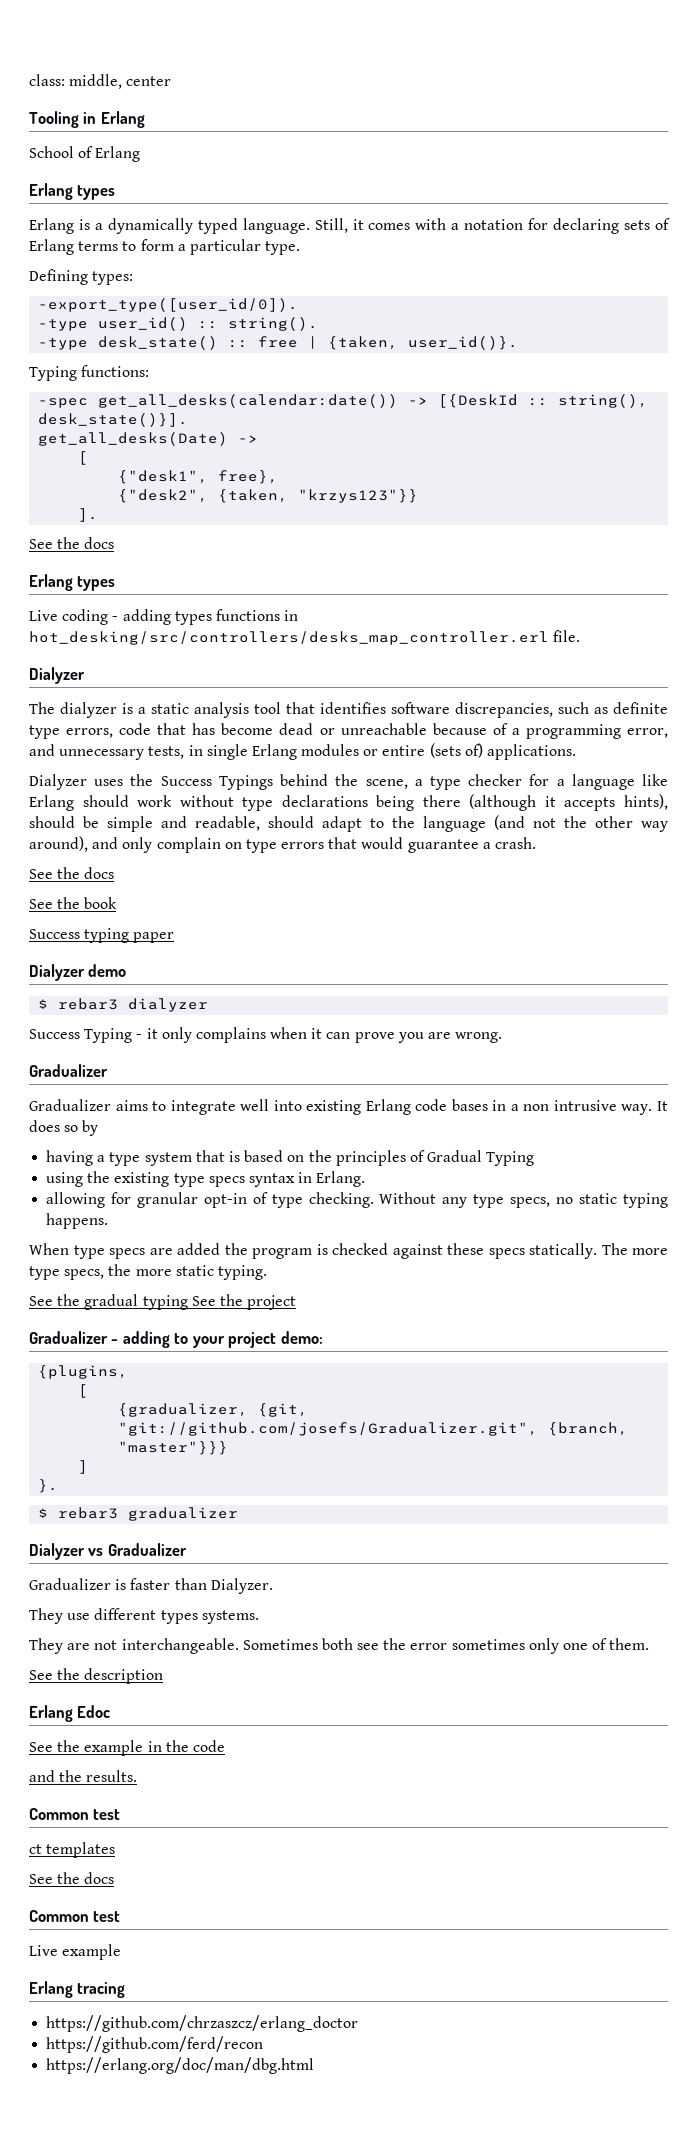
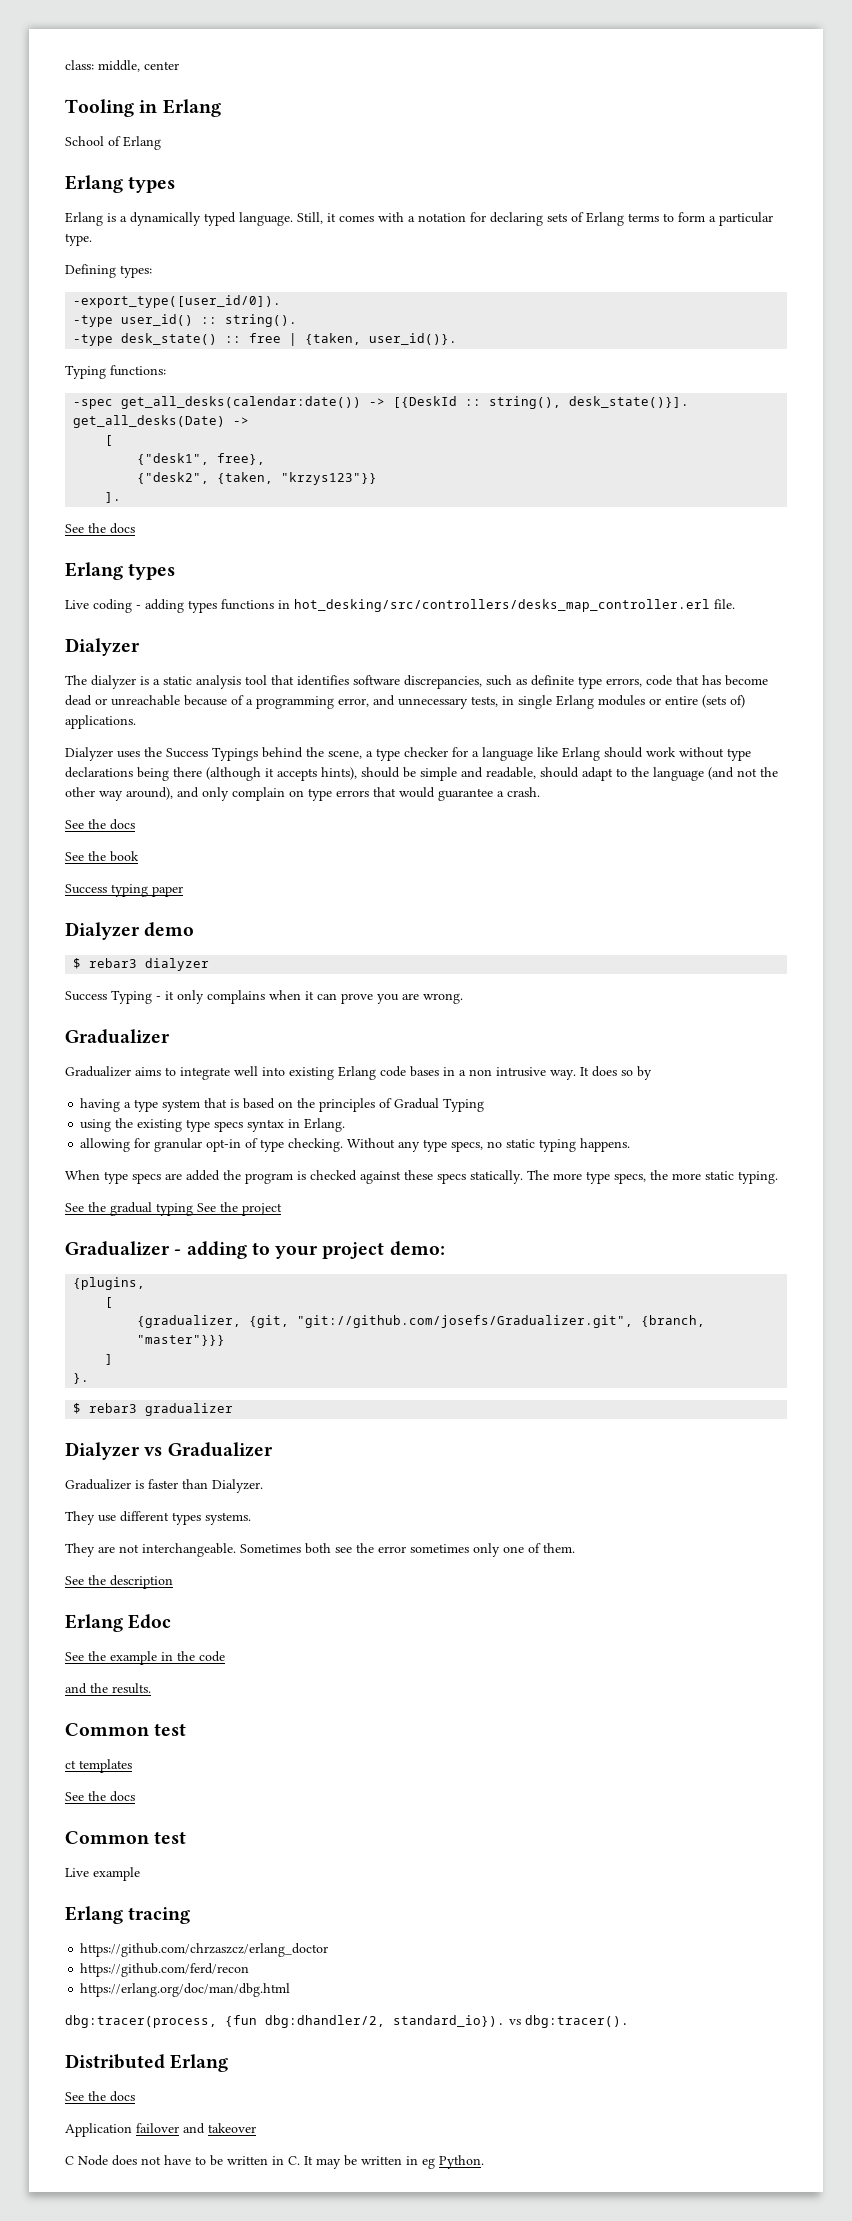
+ dbg:tracer(process, {fun dbg:dhandler/2, standard_io}). vs dbg:tracer().
+ Distributed Erlang
+ See the docs
+ Application failover and takeover
+ C Node does not have to be written in C. It may be written in eg Python.

